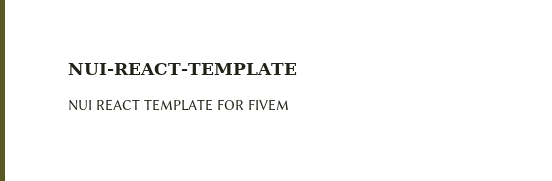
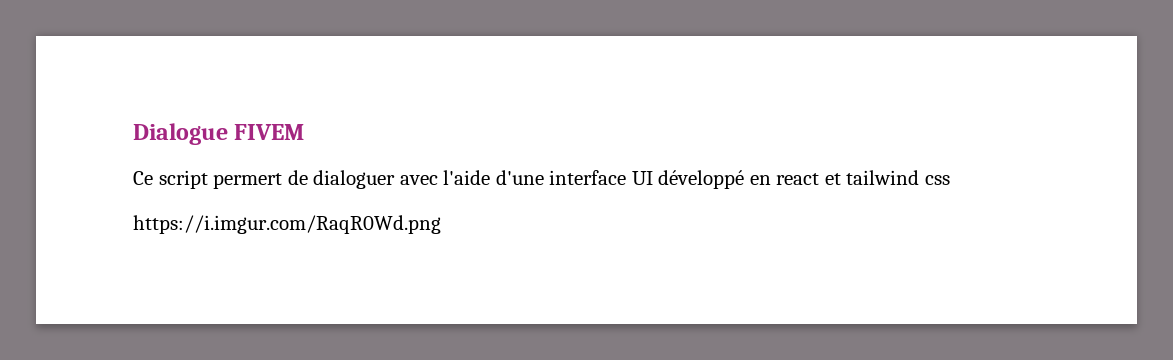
- NUI-REACT-TEMPLATE
- NUI REACT TEMPLATE FOR FIVEM
+ Dialogue FIVEM
+ Ce script permert de dialoguer avec l'aide d'une interface UI développé en react et tailwind css
+ https://i.imgur.com/RaqR0Wd.png

